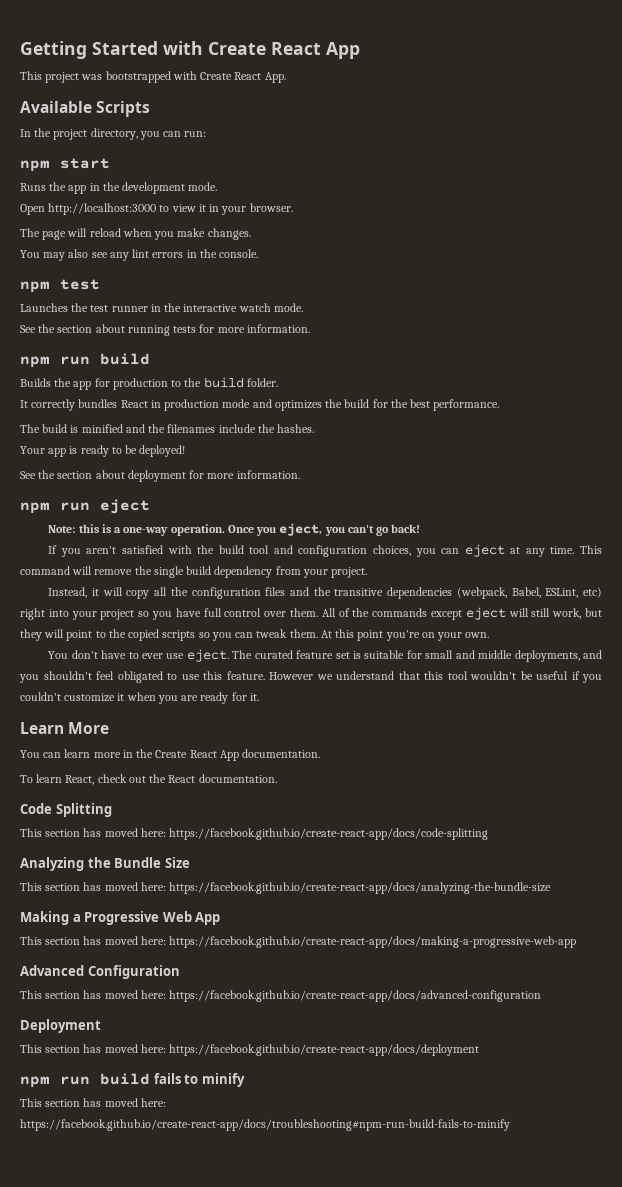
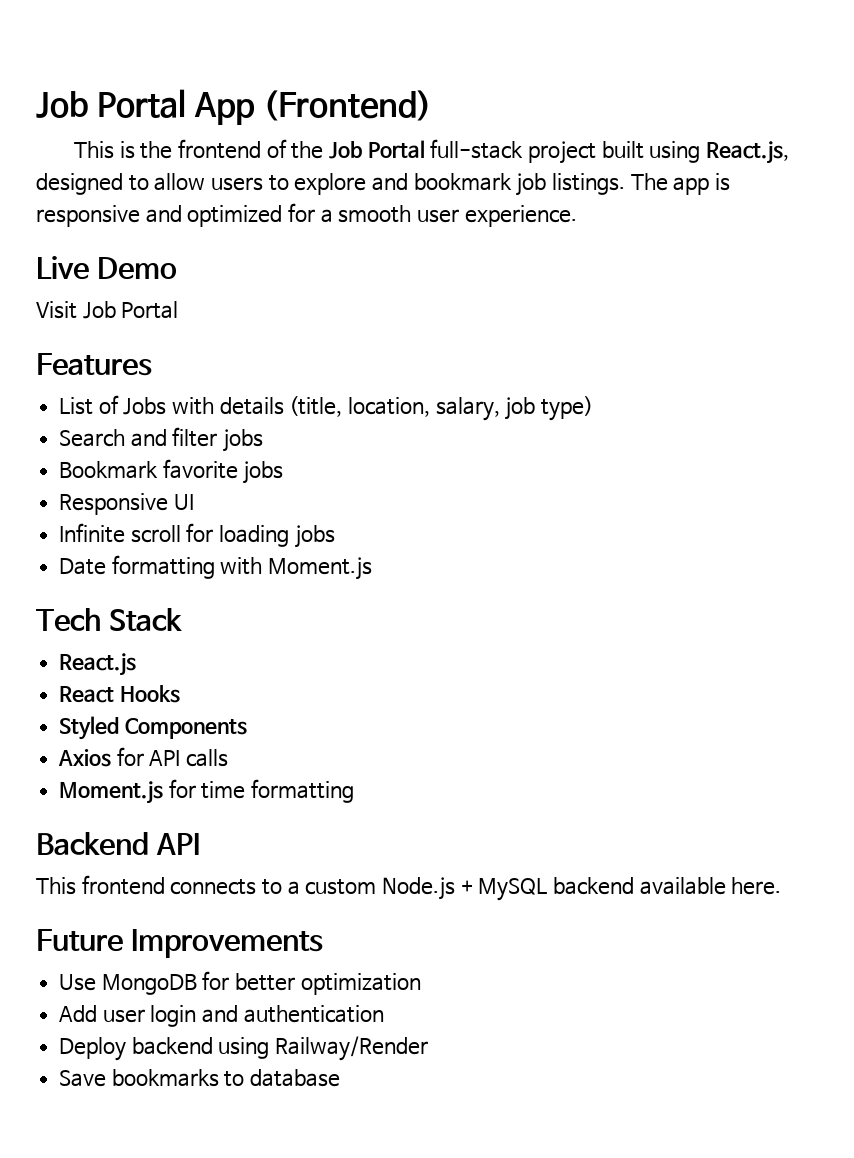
- Getting Started with Create React App
- This project was bootstrapped with Create React App.
- Available Scripts
- In the project directory, you can run:
- npm start
- Runs the app in the development mode.
- Open http://localhost:3000 to view it in your browser.
- The page will reload when you make changes.
- You may also see any lint errors in the console.
- npm test
- Launches the test runner in the interactive watch mode.
- See the section about running tests for more information.
- npm run build
- Builds the app for production to the build folder.
- It correctly bundles React in production mode and optimizes the build for the best performance.
- The build is minified and the filenames include the hashes.
- Your app is ready to be deployed!
- See the section about deployment for more information.
- npm run eject
- Note: this is a one-way operation. Once you eject, you can't go back!
- If you aren't satisfied with the build tool and configuration choices, you can eject at any time. This command will remove the single build dependency from your project.
- Instead, it will copy all the configuration files and the transitive dependencies (webpack, Babel, ESLint, etc) right into your project so you have full control over them. All of the commands except eject will still work, but they will point to the copied scripts so you can tweak them. At this point you're on your own.
- You don't have to ever use eject. The curated feature set is suitable for small and middle deployments, and you shouldn't feel obligated to use this feature. However we understand that this tool wouldn't be useful if you couldn't customize it when you are ready for it.
- Learn More
- You can learn more in the Create React App documentation.
- To learn React, check out the React documentation.
- Code Splitting
- This section has moved here: https://facebook.github.io/create-react-app/docs/code-splitting
- Analyzing the Bundle Size
- This section has moved here: https://facebook.github.io/create-react-app/docs/analyzing-the-bundle-size
- Making a Progressive Web App
- This section has moved here: https://facebook.github.io/create-react-app/docs/making-a-progressive-web-app
- Advanced Configuration
- This section has moved here: https://facebook.github.io/create-react-app/docs/advanced-configuration
- Deployment
- This section has moved here: https://facebook.github.io/create-react-app/docs/deployment
- npm run build fails to minify
- This section has moved here: https://facebook.github.io/create-react-app/docs/troubleshooting#npm-run-build-fails-to-minify
+ Job Portal App (Frontend)
+ This is the frontend of the Job Portal full-stack project built using React.js, designed to allow users to explore and bookmark job listings. The app is responsive and optimized for a smooth user experience.
+ Live Demo
+ Visit Job Portal
+ Features
+ List of Jobs with details (title, location, salary, job type)
+ Search and filter jobs
+ Bookmark favorite jobs
+ Responsive UI
+ Infinite scroll for loading jobs
+ Date formatting with Moment.js
+ Tech Stack
+ React.js
+ React Hooks
+ Styled Components
+ Axios for API calls
+ Moment.js for time formatting
+ Backend API
+ This frontend connects to a custom Node.js + MySQL backend available here.
+ Future Improvements
+ Use MongoDB for better optimization
+ Add user login and authentication
+ Deploy backend using Railway/Render
+ Save bookmarks to database

